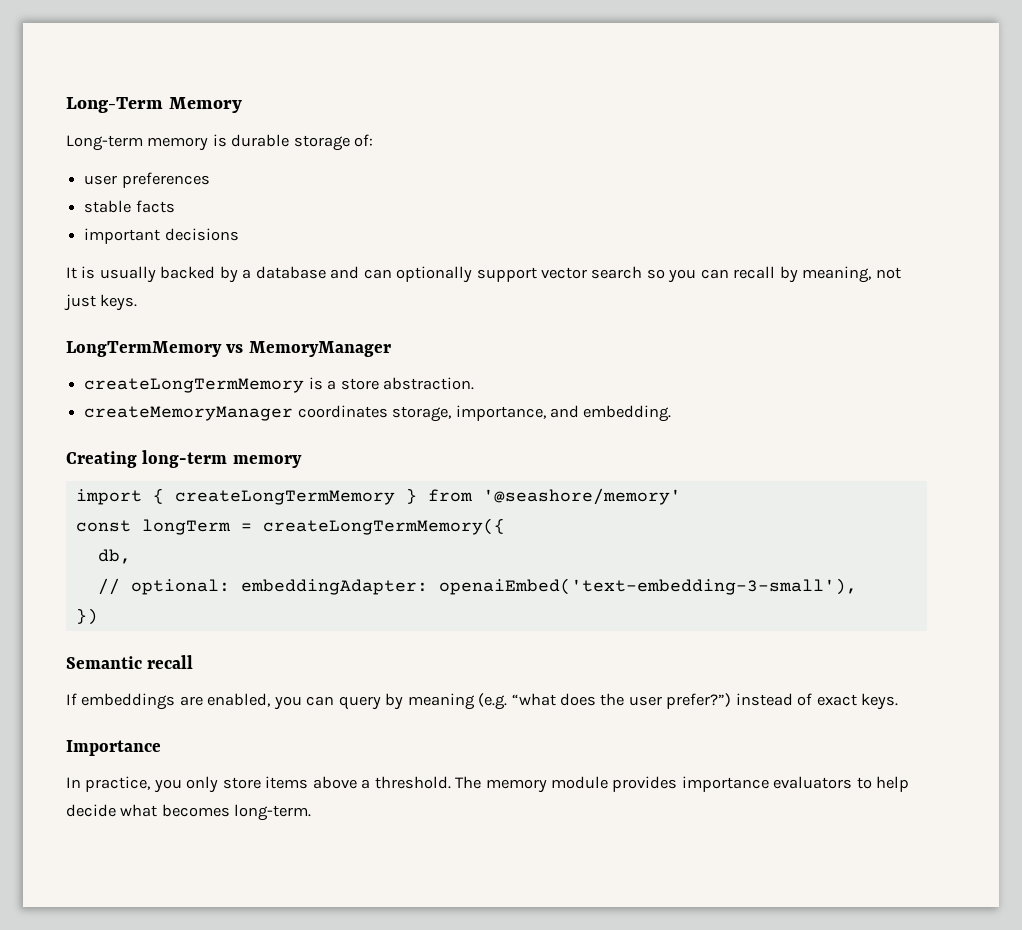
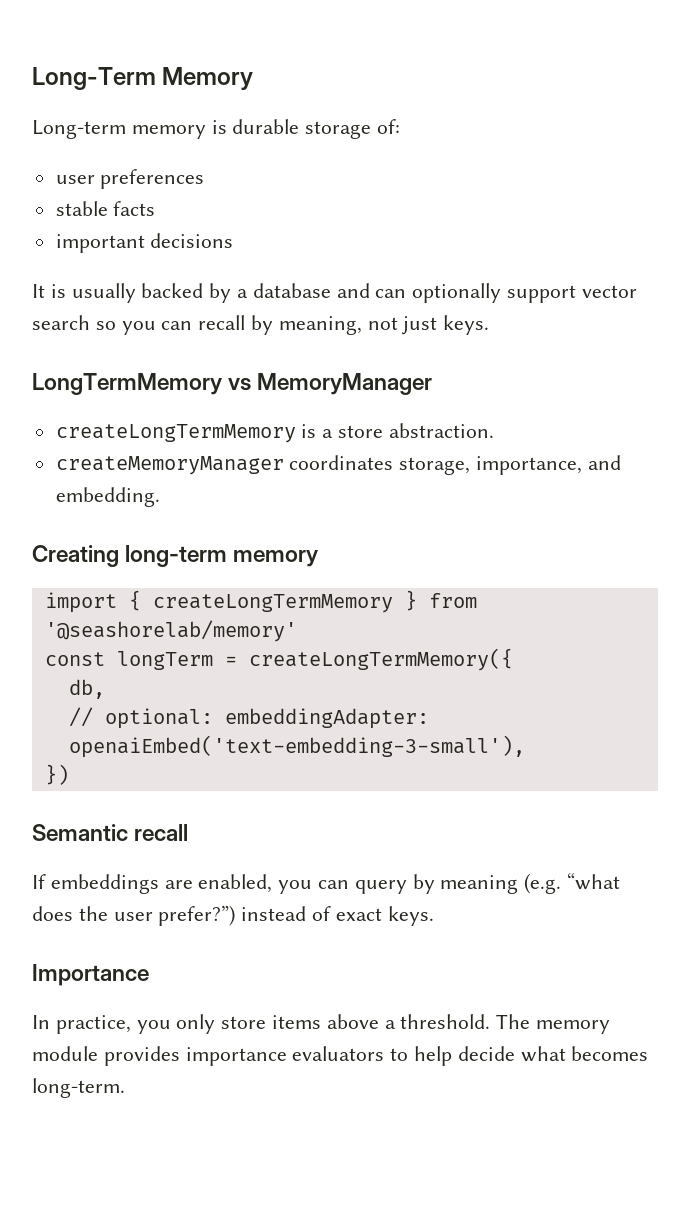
- import { createLongTermMemory } from '@seashore/memory'
+ import { createLongTermMemory } from '@seashorelab/memory'

